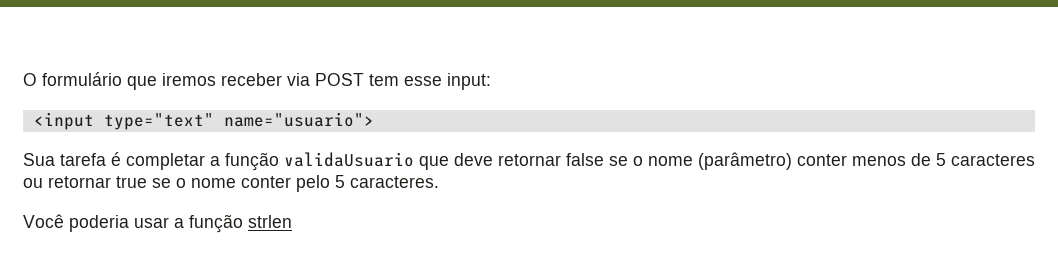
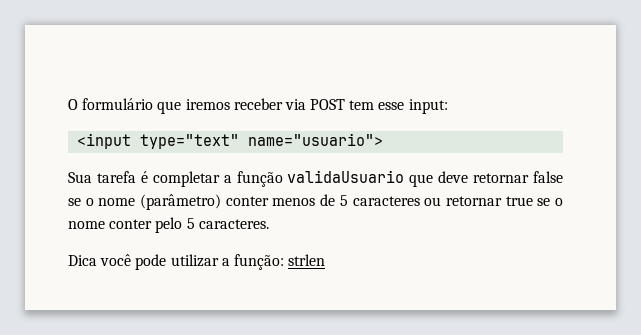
- Você poderia usar a função strlen
+ Dica você pode utilizar a função: strlen

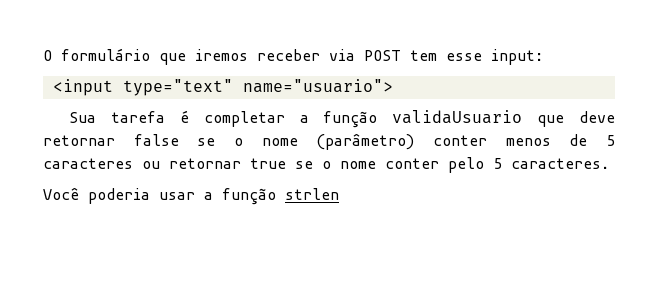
- Dica você pode utilizar a função: strlen
+ Você poderia usar a função strlen

